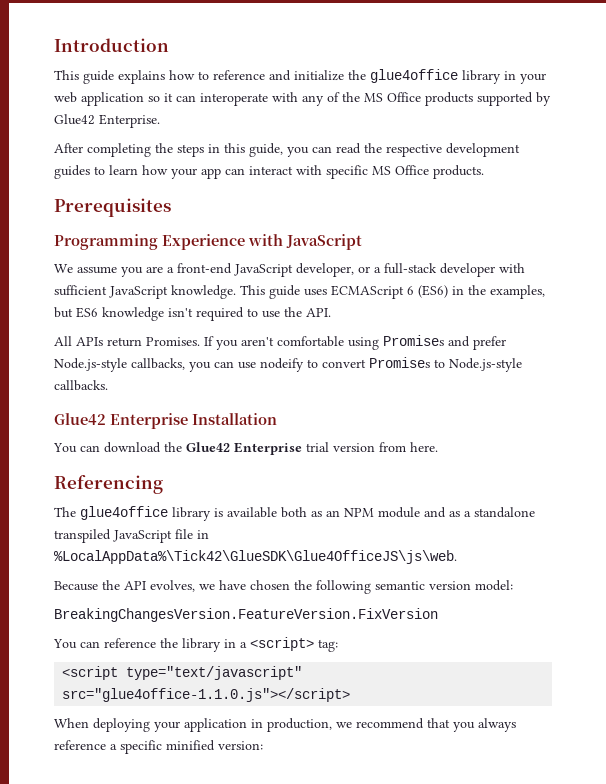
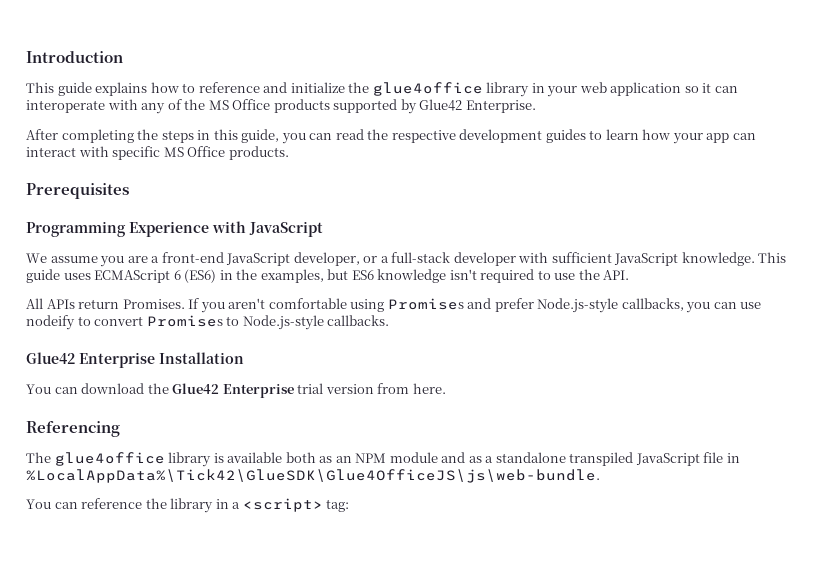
- The glue4office library is available both as an NPM module and as a standalone transpiled JavaScript file in %LocalAppData%\Tick42\GlueSDK\Glue4OfficeJS\js\web.
- Because the API evolves, we have chosen the following semantic version model:
- BreakingChangesVersion.FeatureVersion.FixVersion
+ The glue4office library is available both as an NPM module and as a standalone transpiled JavaScript file in %LocalAppData%\Tick42\GlueSDK\Glue4OfficeJS\js\web-bundle.
- <script type="text/javascript" src="glue4office-1.1.0.js"></script>
- When deploying your application in production, we recommend that you always reference a specific minified version:

